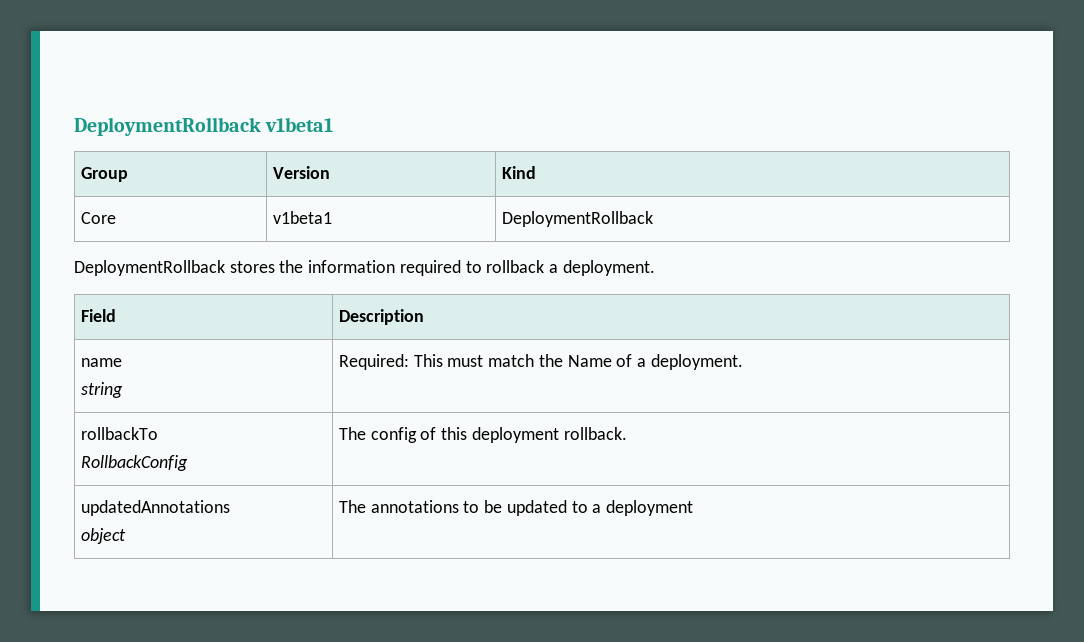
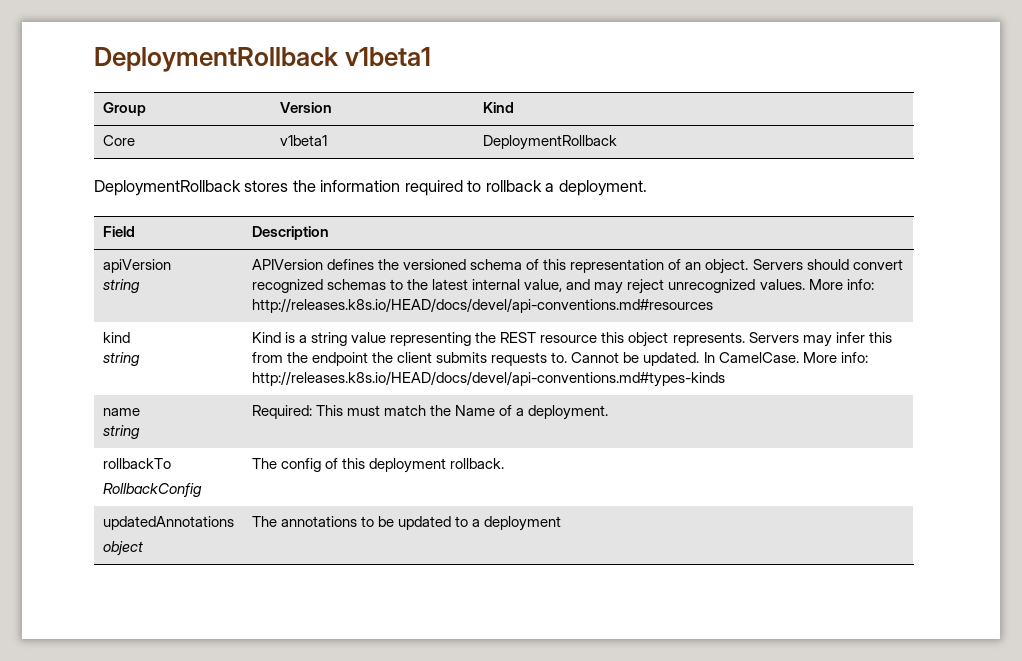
+ apiVersion
+ string | APIVersion defines the versioned schema of this representation of an object. Servers should convert recognized schemas to the latest internal value, and may reject unrecognized values. More info: http://releases.k8s.io/HEAD/docs/devel/api-conventions.md#resources
+ kind
+ string | Kind is a string value representing the REST resource this object represents. Servers may infer this from the endpoint the client submits requests to. Cannot be updated. In CamelCase. More info: http://releases.k8s.io/HEAD/docs/devel/api-conventions.md#types-kinds

